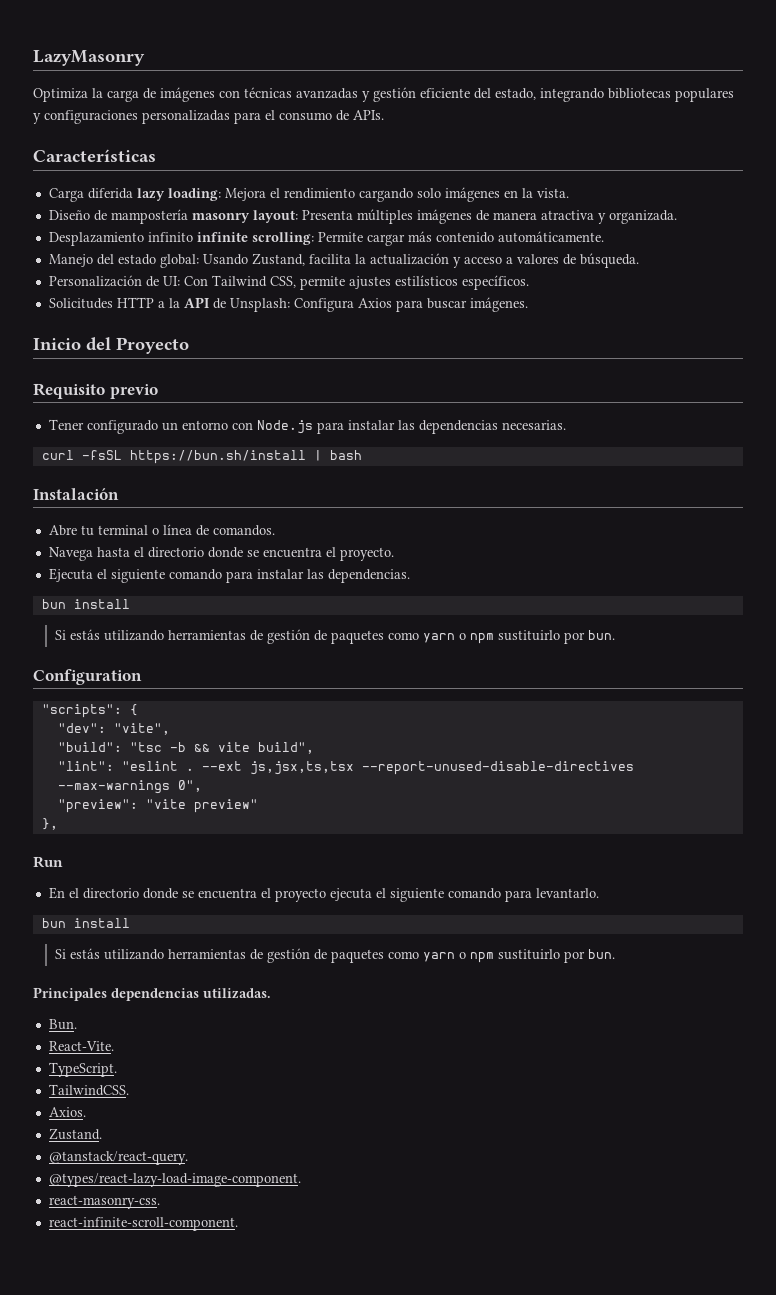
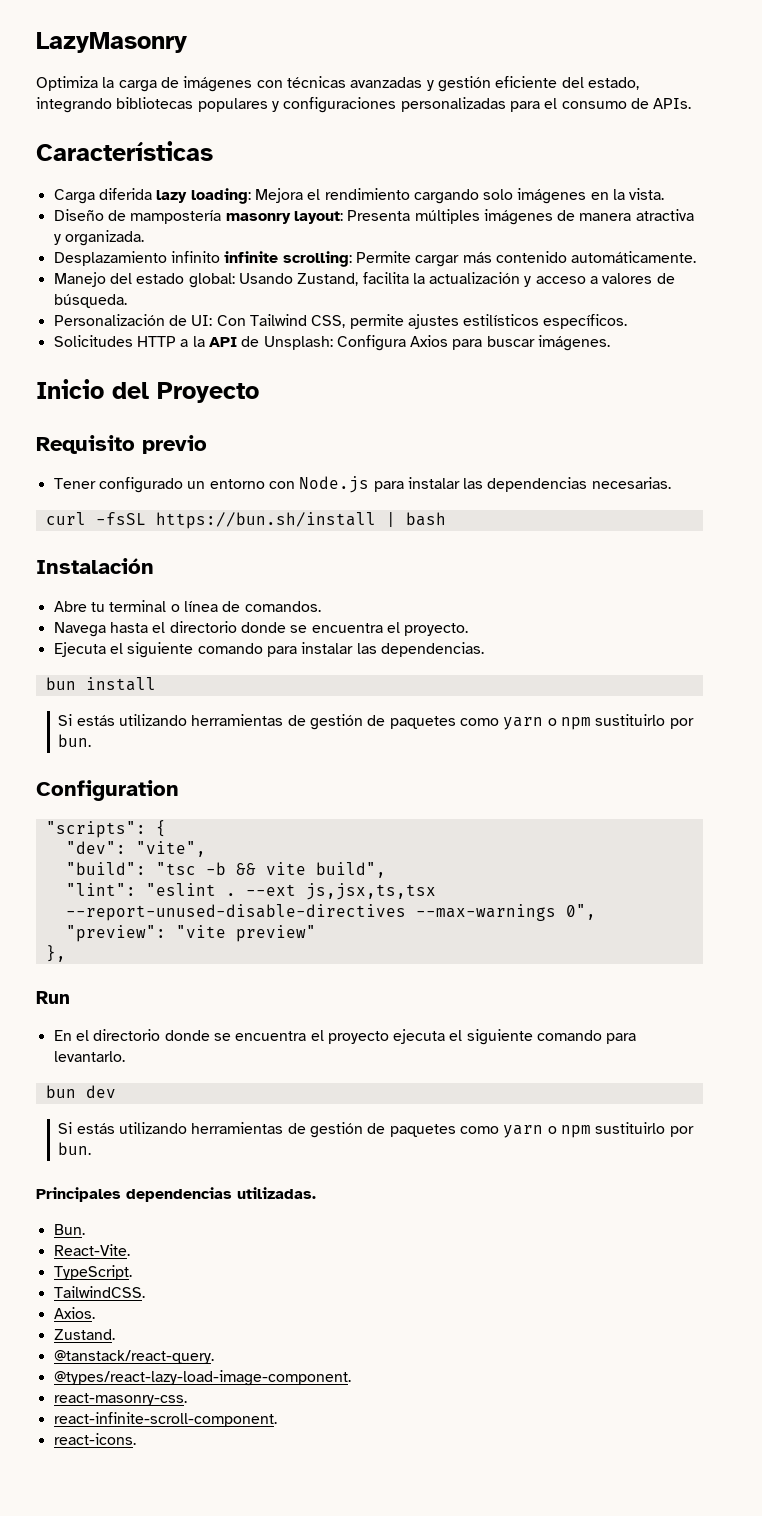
  En el directorio donde se encuentra el proyecto ejecuta el siguiente comando para levantarlo.
- bun install
+ bun dev
+ react-icons.

